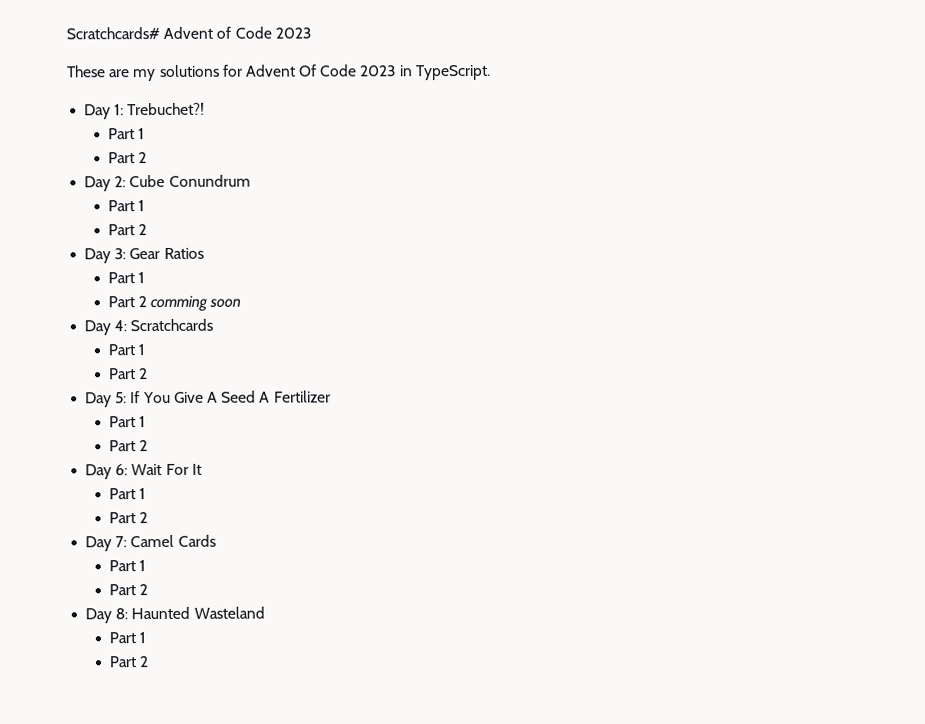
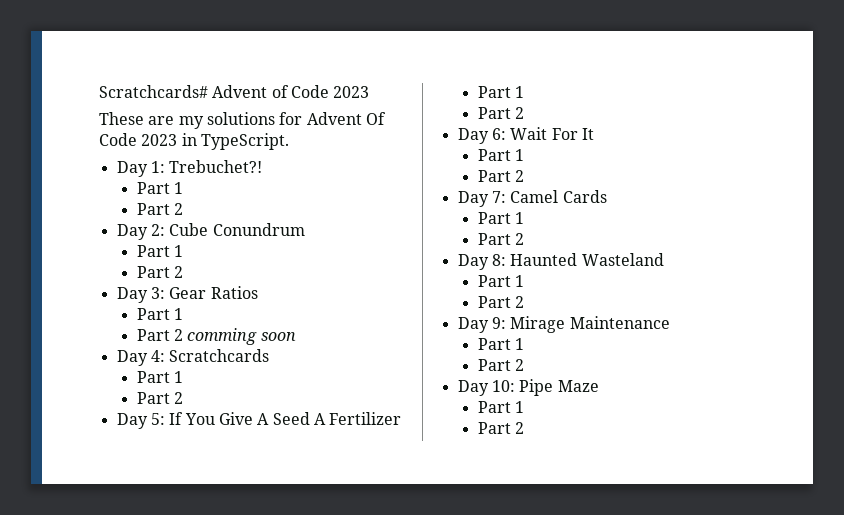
+ Day 9: Mirage Maintenance
+ Part 1
+ Part 2
+ Day 10: Pipe Maze
+ Part 1
+ Part 2

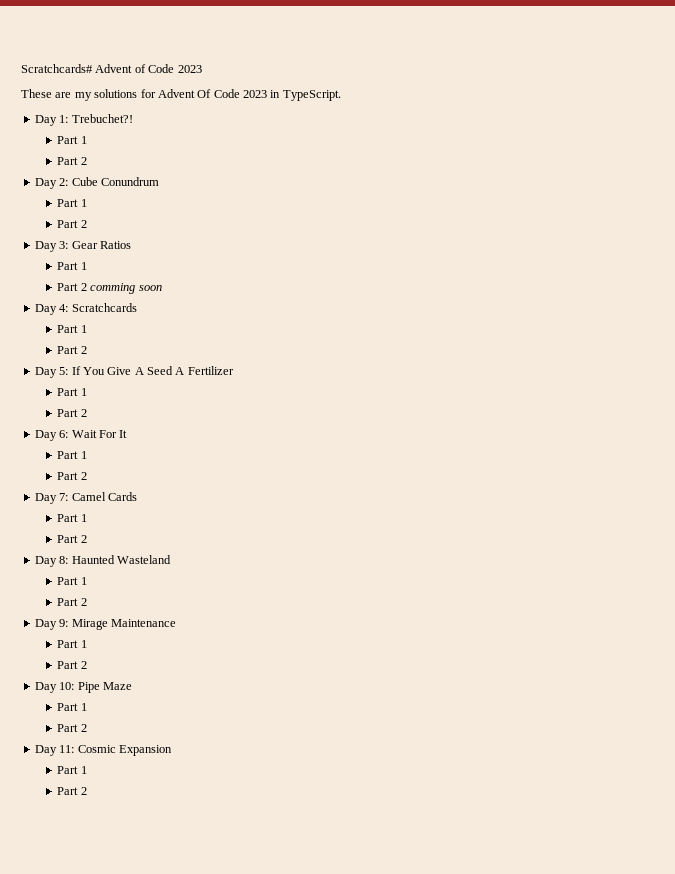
+ Day 11: Cosmic Expansion
+ Part 1
+ Part 2

